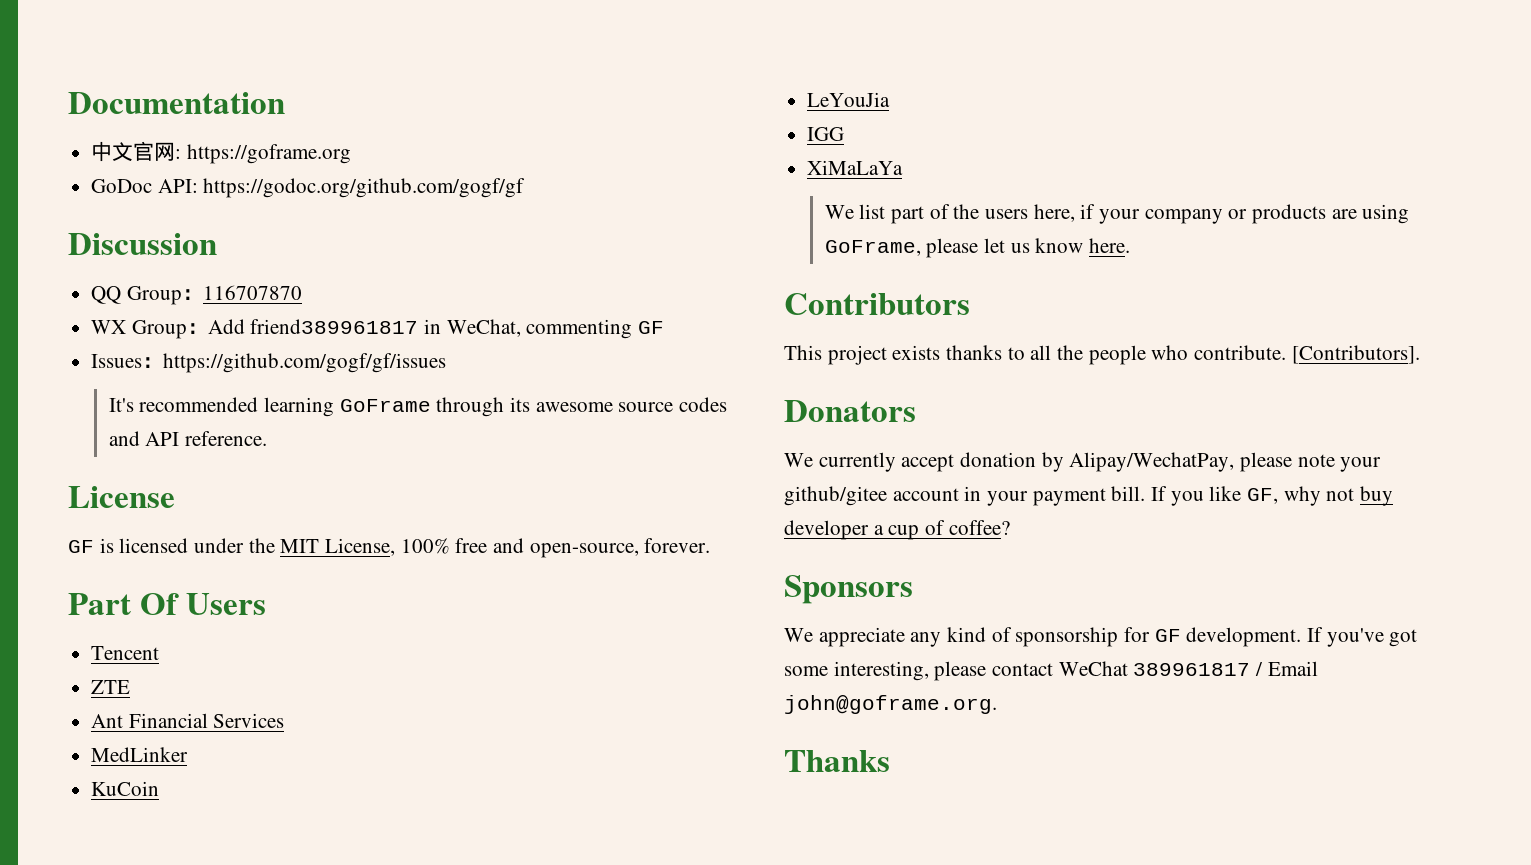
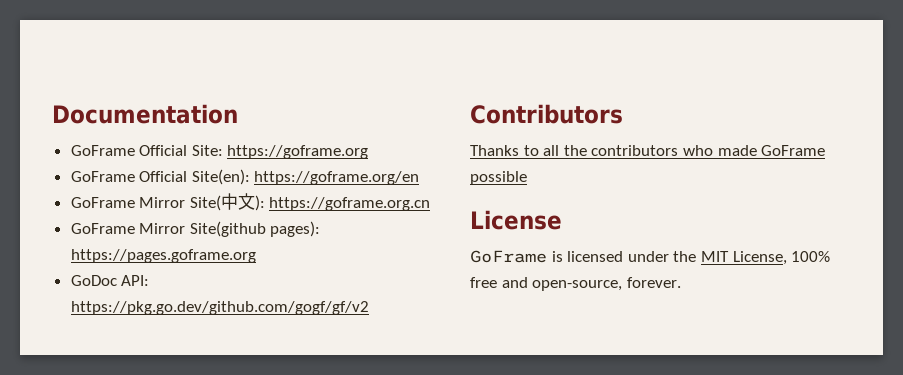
- 中文官网: https://goframe.org
- GoDoc API: https://godoc.org/github.com/gogf/gf
- Discussion
- QQ Group：116707870
- WX Group：Add friend389961817 in WeChat, commenting GF
- Issues：https://github.com/gogf/gf/issues
- It's recommended learning GoFrame through its awesome source codes and API reference.
+ GoFrame Official Site: https://goframe.org
+ GoFrame Official Site(en): https://goframe.org/en
+ GoFrame Mirror Site(中文): https://goframe.org.cn
+ GoFrame Mirror Site(github pages): https://pages.goframe.org
+ GoDoc API: https://pkg.go.dev/github.com/gogf/gf/v2
+ Contributors
+ Thanks to all the contributors who made GoFrame possible
- GF is licensed under the MIT License, 100% free and open-source, forever.
+ GoFrame is licensed under the MIT License, 100% free and open-source, forever.
- Part Of Users
- Tencent
- ZTE
- Ant Financial Services
- MedLinker
- KuCoin
- LeYouJia
- IGG
- XiMaLaYa
- We list part of the users here, if your company or products are using GoFrame, please let us know here.
- Contributors
- This project exists thanks to all the people who contribute. [Contributors].
- Donators
- We currently accept donation by Alipay/WechatPay, please note your github/gitee account in your payment bill. If you like GF, why not buy developer a cup of coffee?
- Sponsors
- We appreciate any kind of sponsorship for GF development. If you've got some interesting, please contact WeChat 389961817 / Email john@goframe.org.
- Thanks

